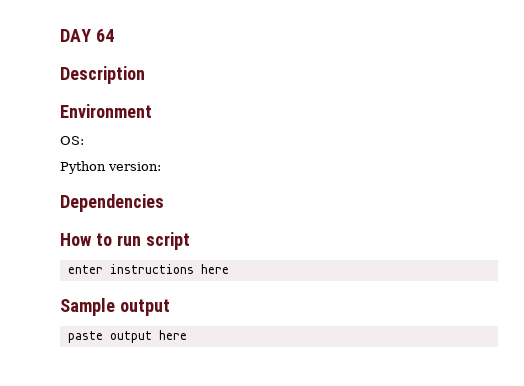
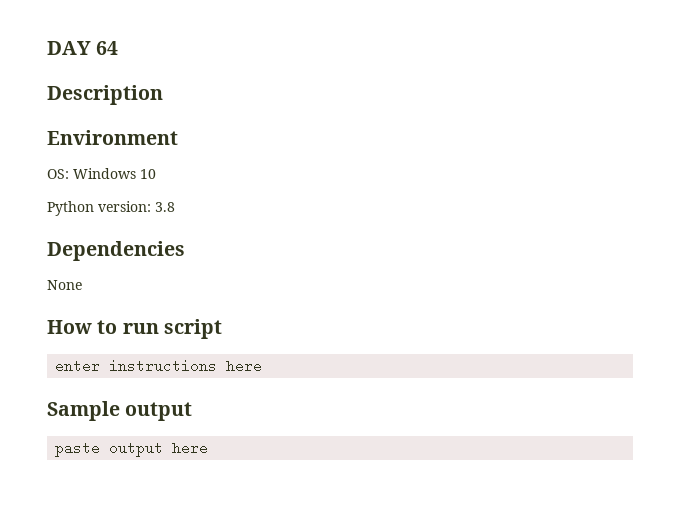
- OS:
+ OS: Windows 10
- Python version:
+ Python version: 3.8
+ None

